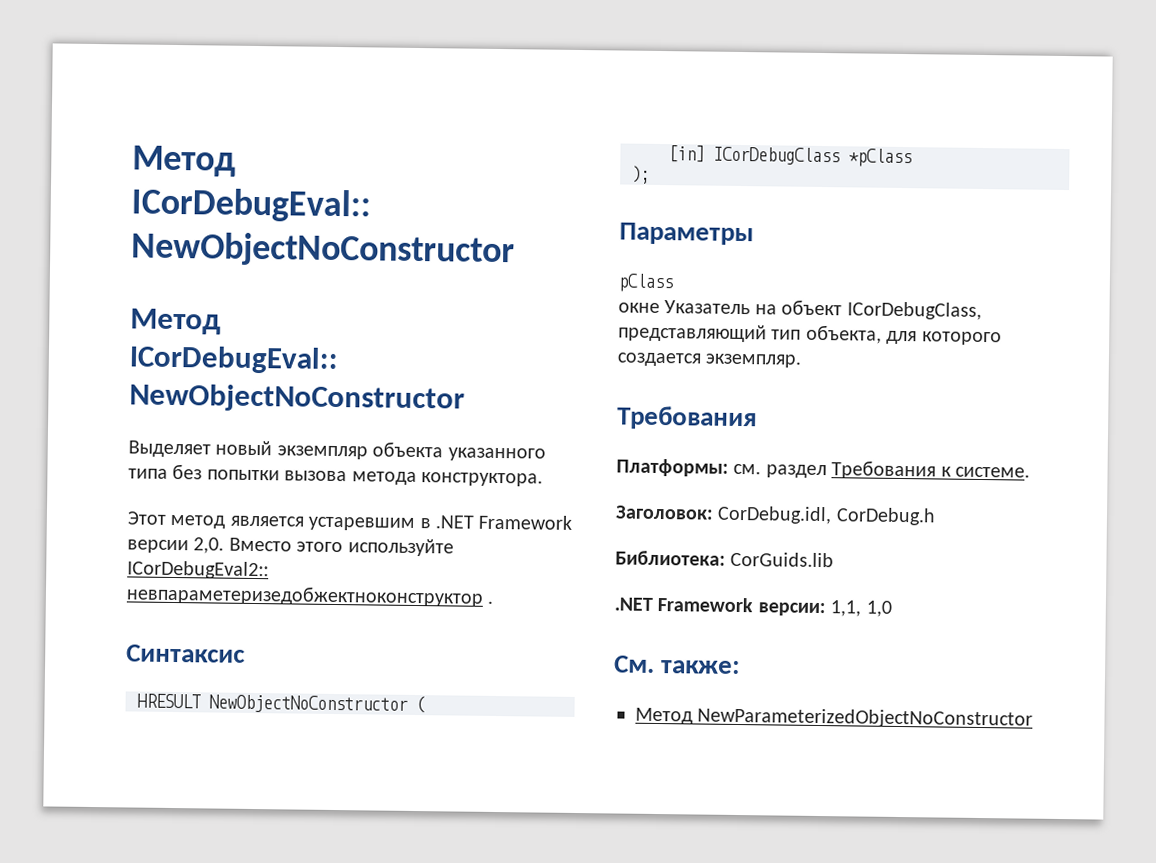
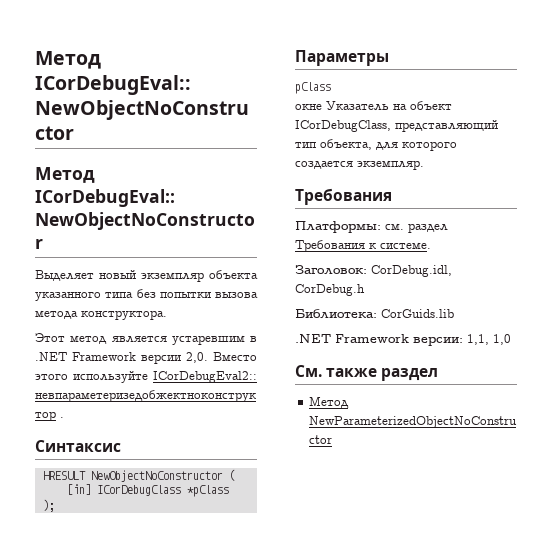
- См. также:
+ См. также раздел

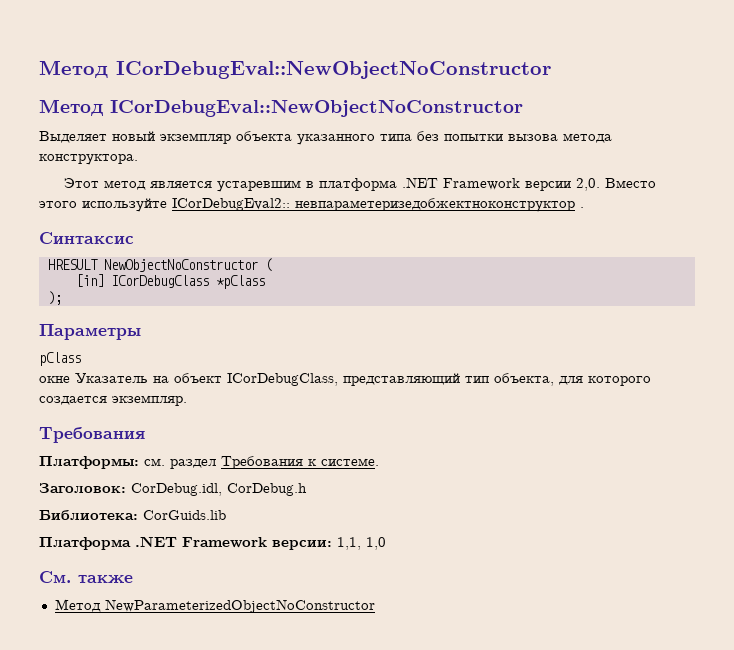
- Этот метод является устаревшим в .NET Framework версии 2,0.
+ Этот метод является устаревшим в платформа .NET Framework версии 2,0.
- .NET Framework версии: 1,1, 1,0
+ Платформа .NET Framework версии: 1,1, 1,0
- См. также раздел
+ См. также

